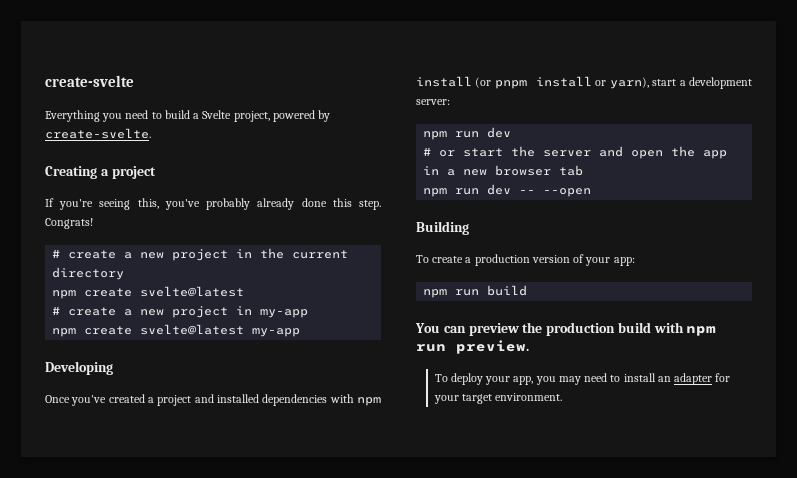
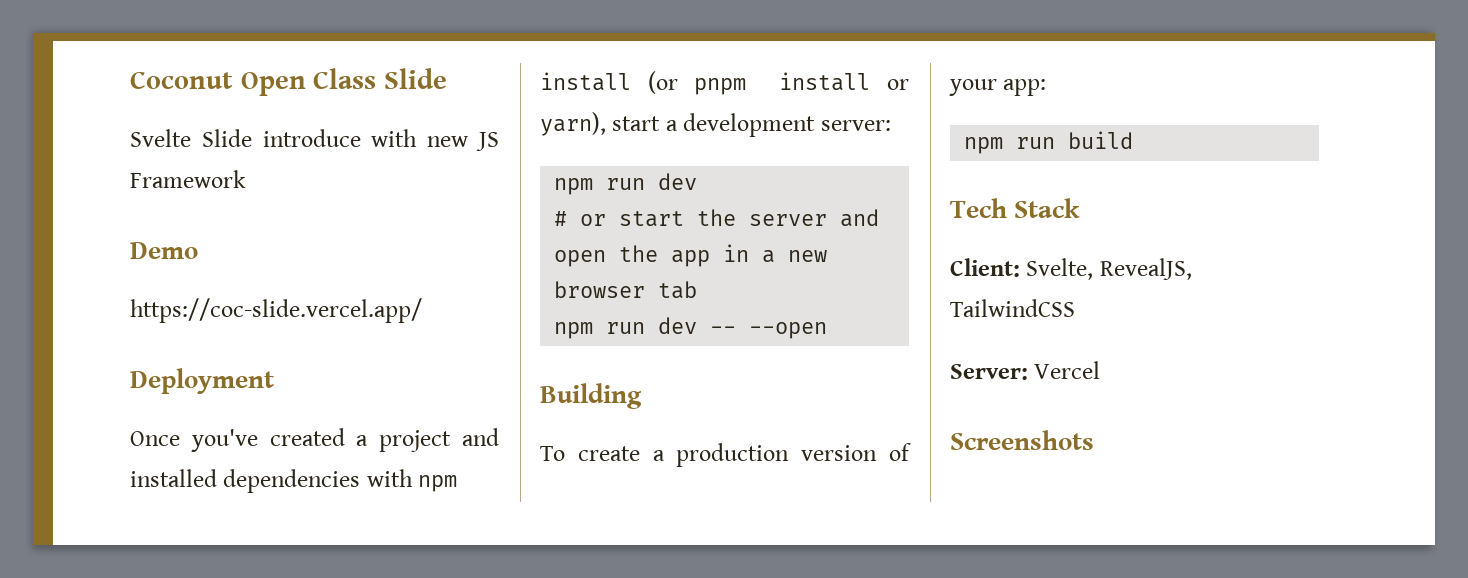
- create-svelte
- Everything you need to build a Svelte project, powered by create-svelte.
- Creating a project
- If you're seeing this, you've probably already done this step. Congrats!
- # create a new project in the current directory
- npm create svelte@latest
- # create a new project in my-app
- npm create svelte@latest my-app
- Developing
+ Coconut Open Class Slide
+ Svelte Slide introduce with new JS Framework
+ Demo
+ https://coc-slide.vercel.app/
+ Deployment
- You can preview the production build with npm run preview.
- To deploy your app, you may need to install an adapter for your target environment.
+ Tech Stack
+ Client: Svelte, RevealJS, TailwindCSS
+ Server: Vercel
+ Screenshots

